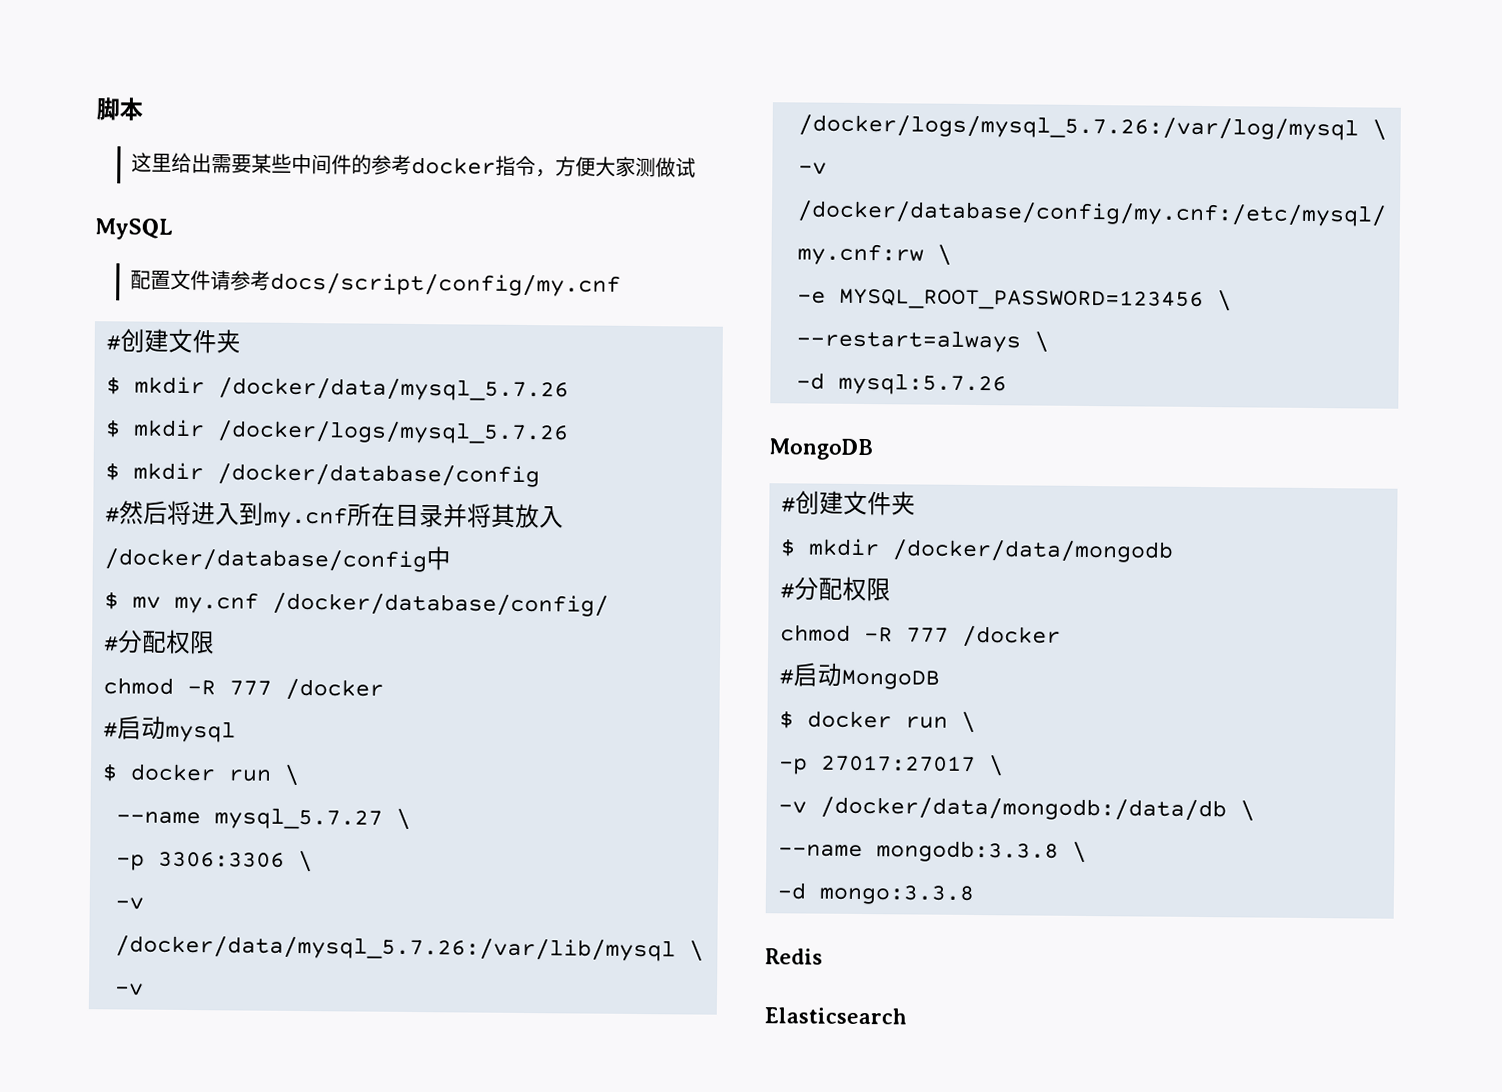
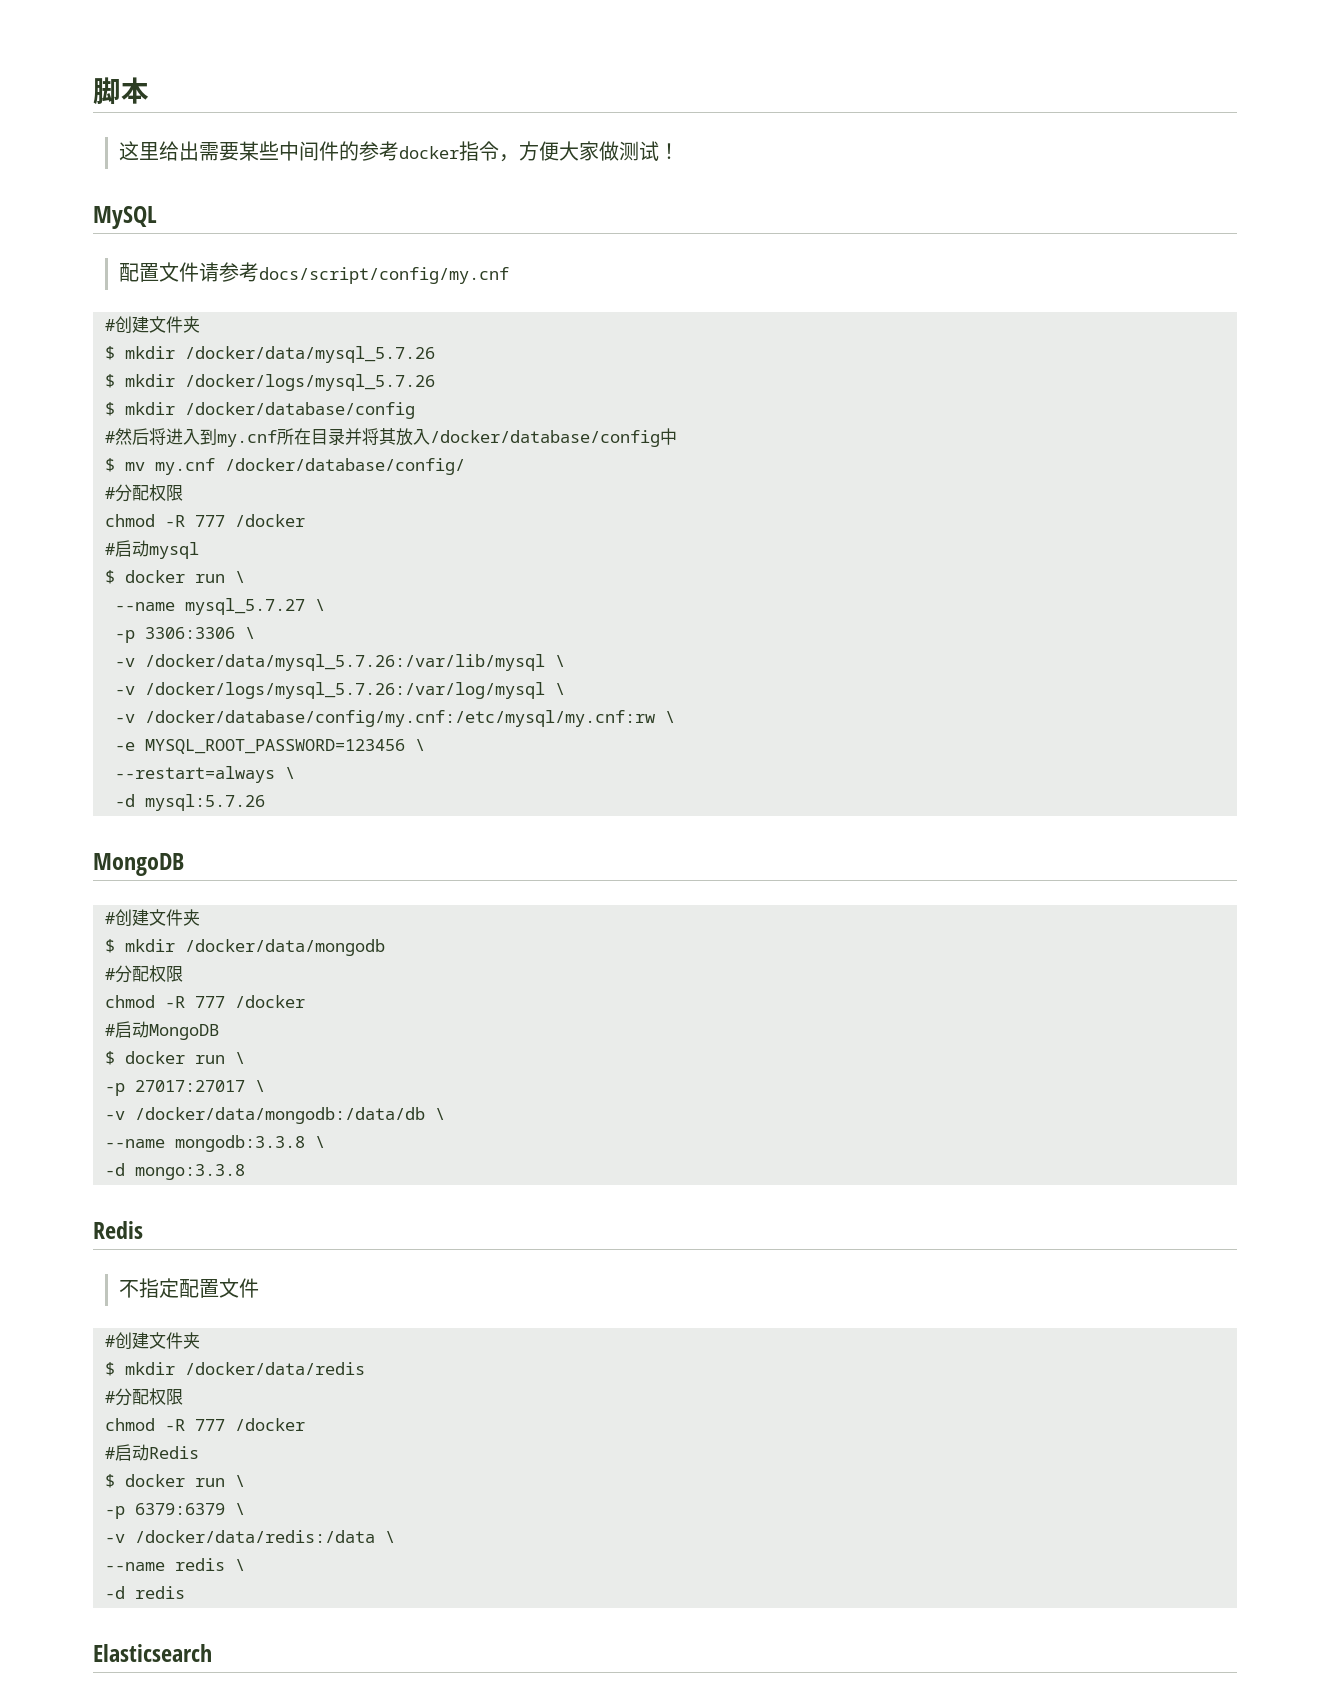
- 这里给出需要某些中间件的参考docker指令，方便大家测做试
+ 这里给出需要某些中间件的参考docker指令，方便大家做测试！
+ 不指定配置文件
+ #创建文件夹
+ $ mkdir /docker/data/redis
+ #分配权限
+ chmod -R 777 /docker
+ #启动Redis
+ $ docker run \
+ -p 6379:6379 \
+ -v /docker/data/redis:/data \
+ --name redis \
+ -d redis

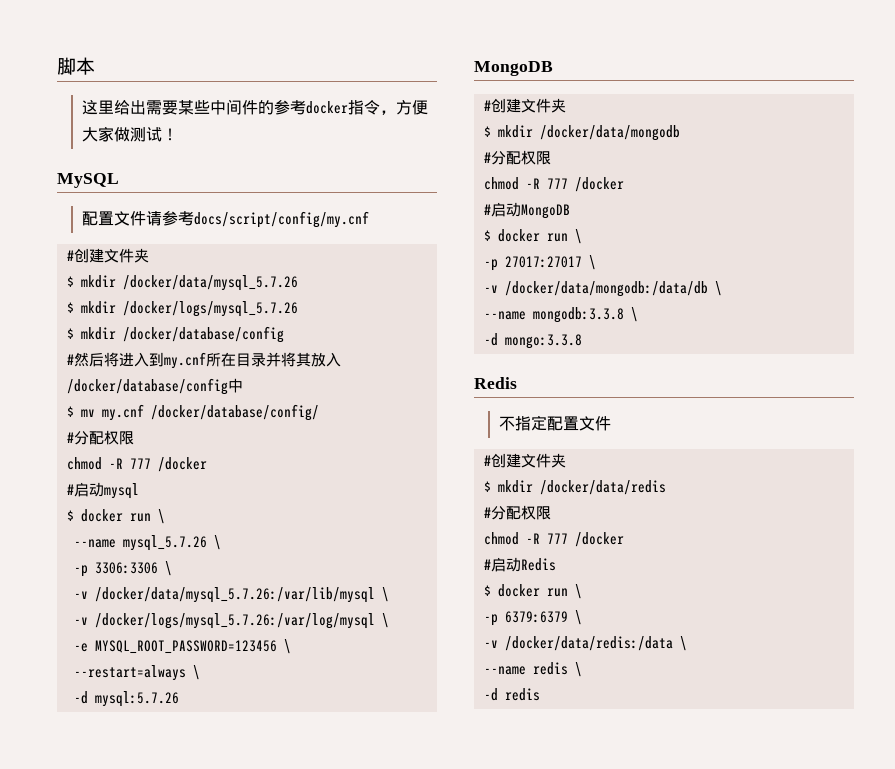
- --name mysql_5.7.27 \
+ --name mysql_5.7.26 \
- -v /docker/database/config/my.cnf:/etc/mysql/my.cnf:rw \
- Elasticsearch

